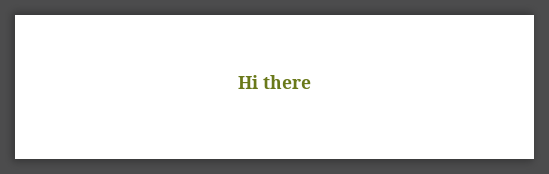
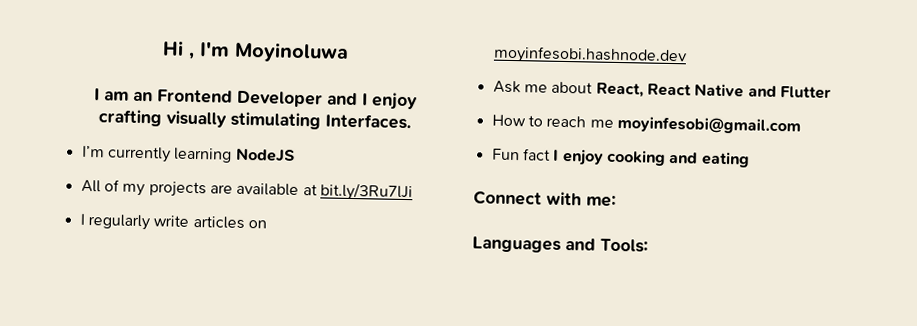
- Hi there
+ Hi , I'm Moyinoluwa
+ I am an Frontend Developer and I enjoy crafting visually stimulating Interfaces.
+ I’m currently learning NodeJS
+ All of my projects are available at bit.ly/3Ru7lJi
+ I regularly write articles on moyinfesobi.hashnode.dev
+ Ask me about React, React Native and Flutter
+ How to reach me moyinfesobi@gmail.com
+ Fun fact I enjoy cooking and eating
+ Connect with me:
+ Languages and Tools:

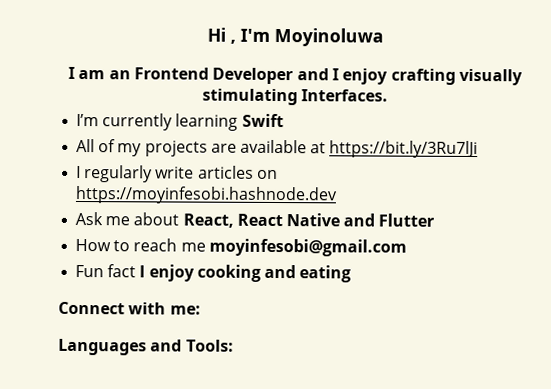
- I’m currently learning NodeJS
+ I’m currently learning Swift
- All of my projects are available at bit.ly/3Ru7lJi
+ All of my projects are available at https://bit.ly/3Ru7lJi
- I regularly write articles on moyinfesobi.hashnode.dev
+ I regularly write articles on https://moyinfesobi.hashnode.dev

